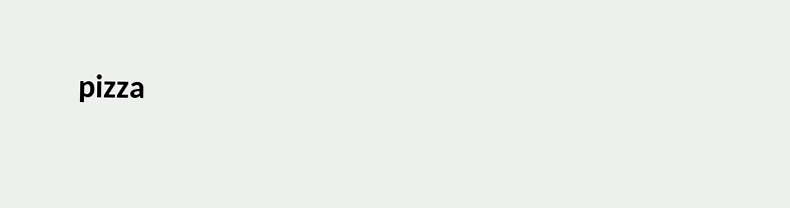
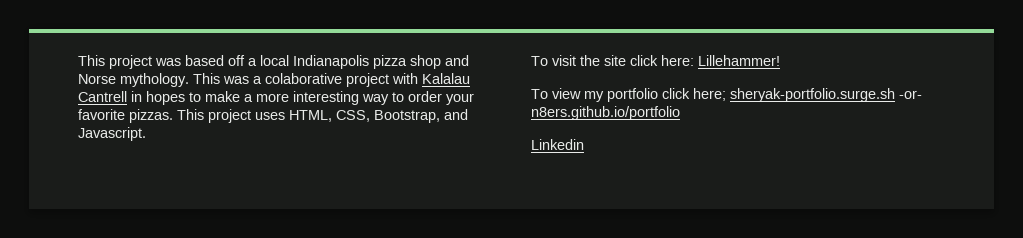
- pizza
+ This project was based off a local Indianapolis pizza shop and Norse mythology. This was a colaborative project with Kalalau Cantrell in hopes to make a more interesting way to order your favorite pizzas. This project uses HTML, CSS, Bootstrap, and Javascript.
+ To visit the site click here: Lillehammer!
+ To view my portfolio click here; sheryak-portfolio.surge.sh -or- n8ers.github.io/portfolio
+ Linkedin

